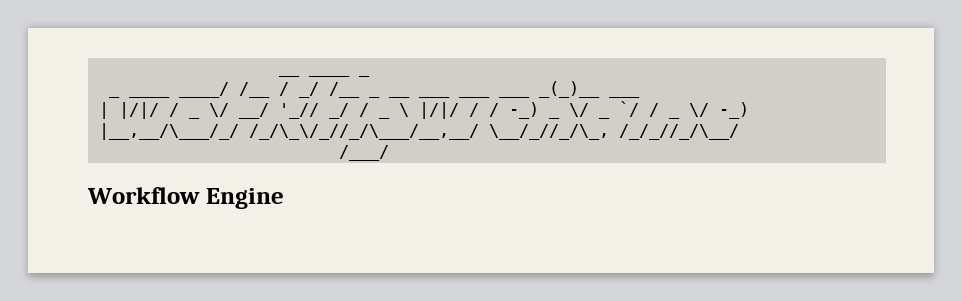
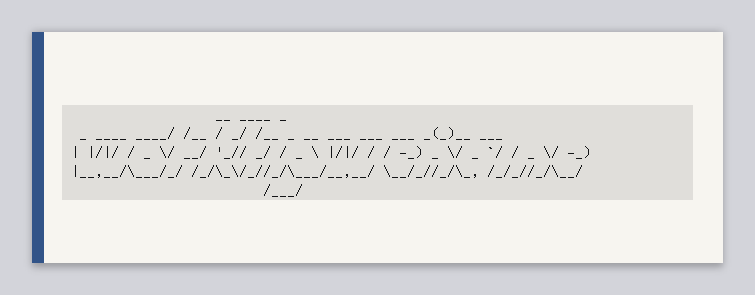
- Workflow Engine

